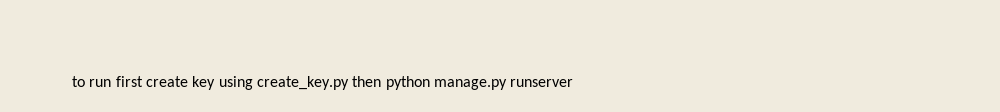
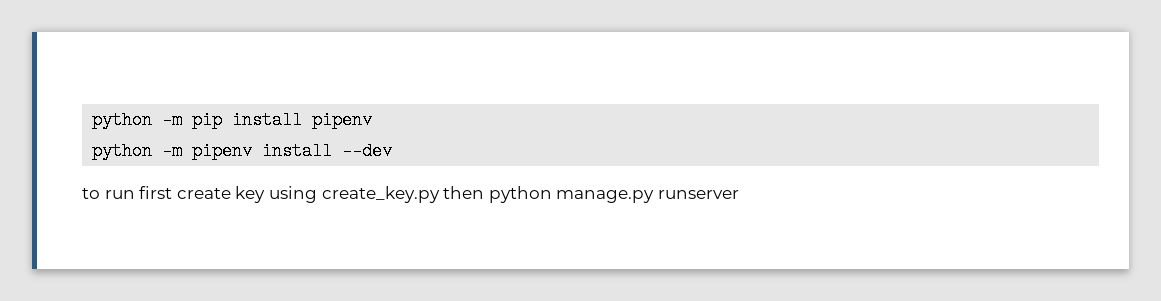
+ python -m pip install pipenv
+ python -m pipenv install --dev

